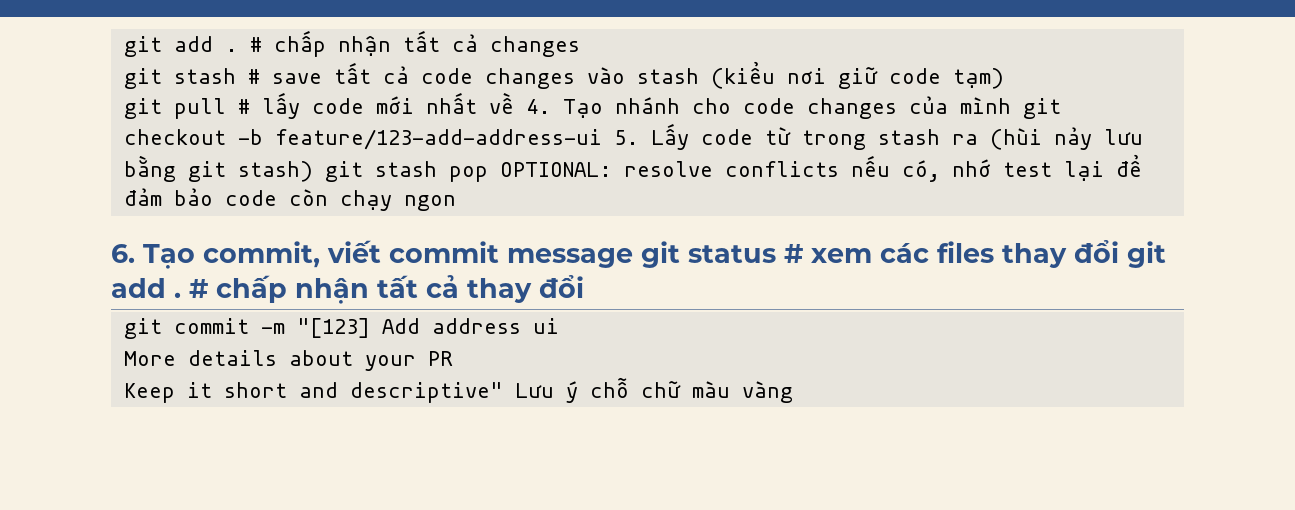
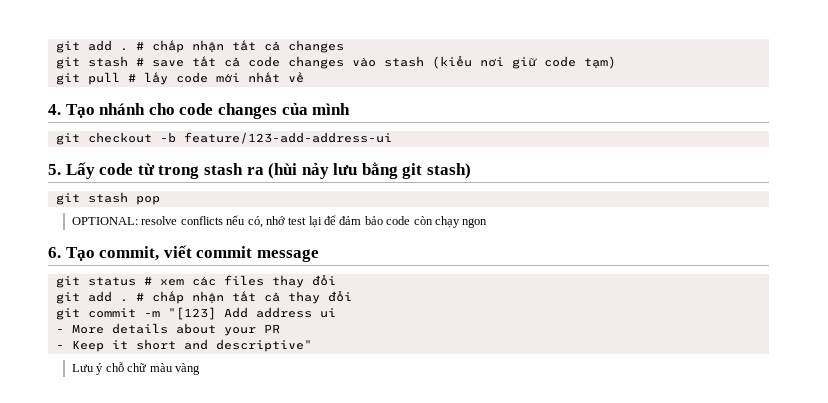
- git pull # lấy code mới nhất về 4. Tạo nhánh cho code changes của mình git checkout -b feature/123-add-address-ui 5. Lấy code từ trong stash ra (hùi nảy lưu bằng git stash) git stash pop OPTIONAL: resolve conflicts nếu có, nhớ test lại để đảm bảo code còn chạy ngon
+ git pull # lấy code mới nhất về
+ 4. Tạo nhánh cho code changes của mình
+ git checkout -b feature/123-add-address-ui
+ 5. Lấy code từ trong stash ra (hùi nảy lưu bằng git stash)
+ git stash pop
+ OPTIONAL: resolve conflicts nếu có, nhớ test lại để đảm bảo code còn chạy ngon
- 6. Tạo commit, viết commit message git status # xem các files thay đổi git add .
+ 6. Tạo commit, viết commit message
+ git status # xem các files thay đổi
+ git add .
- More details about your PR
+ - More details about your PR
- Keep it short and descriptive" Lưu ý chỗ chữ màu vàng
+ - Keep it short and descriptive"
+ Lưu ý chỗ chữ màu vàng

